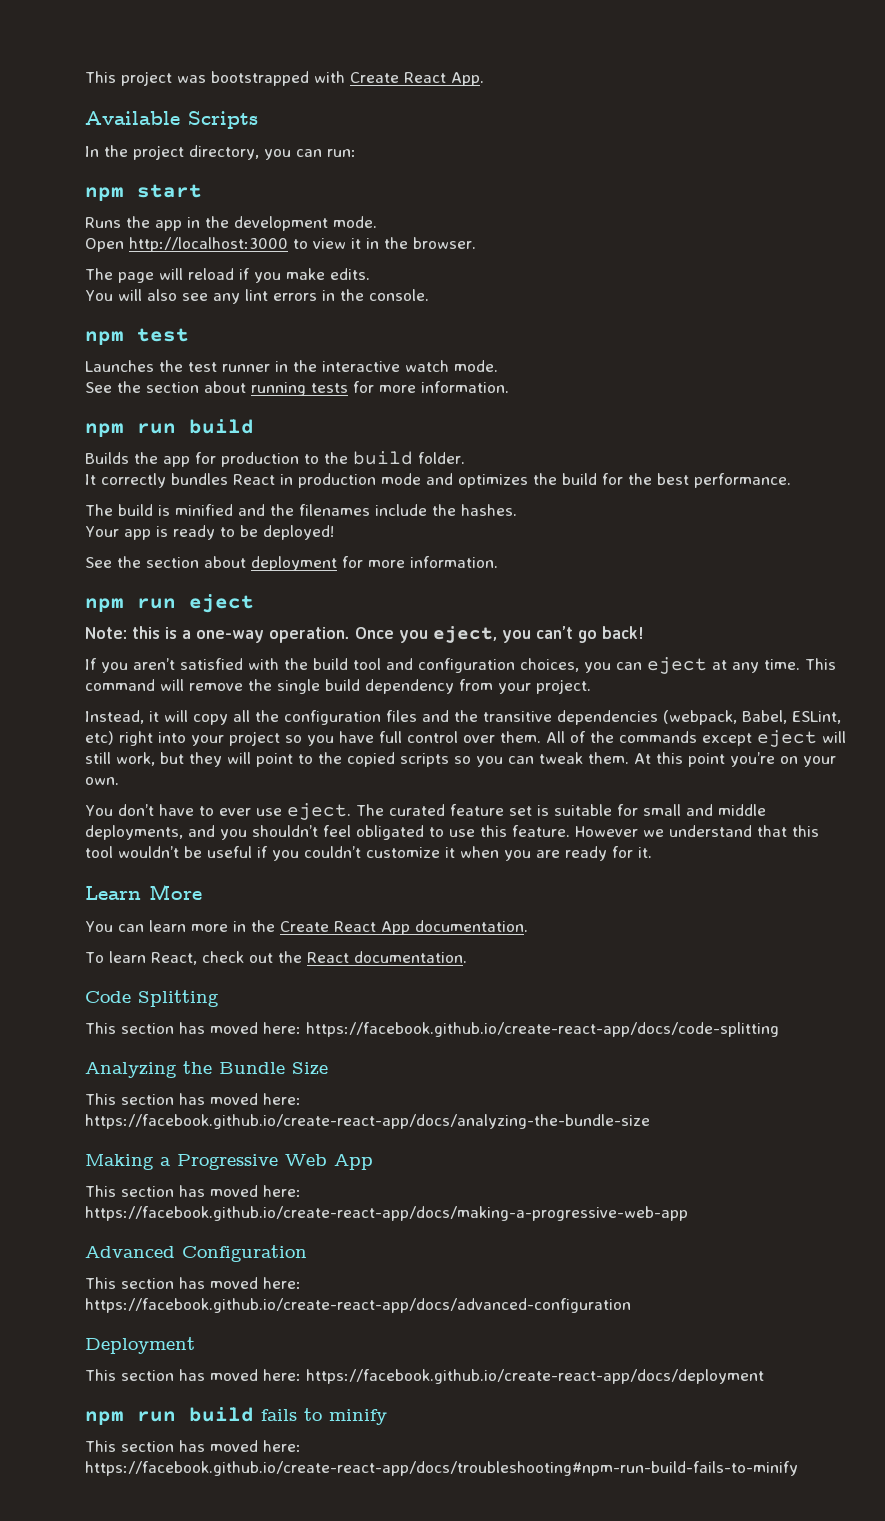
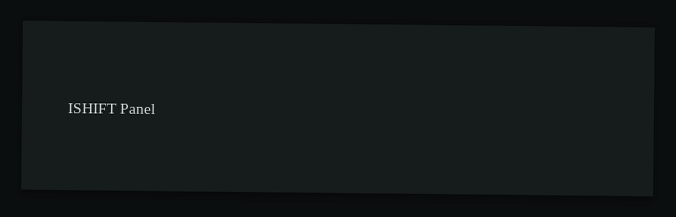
- This project was bootstrapped with Create React App.
- Available Scripts
- In the project directory, you can run:
- npm start
- Runs the app in the development mode.
- Open http://localhost:3000 to view it in the browser.
- The page will reload if you make edits.
- You will also see any lint errors in the console.
- npm test
- Launches the test runner in the interactive watch mode.
- See the section about running tests for more information.
- npm run build
- Builds the app for production to the build folder.
- It correctly bundles React in production mode and optimizes the build for the best performance.
- The build is minified and the filenames include the hashes.
- Your app is ready to be deployed!
- See the section about deployment for more information.
- npm run eject
- Note: this is a one-way operation. Once you eject, you can’t go back!
- If you aren’t satisfied with the build tool and configuration choices, you can eject at any time. This command will remove the single build dependency from your project.
- Instead, it will copy all the configuration files and the transitive dependencies (webpack, Babel, ESLint, etc) right into your project so you have full control over them. All of the commands except eject will still work, but they will point to the copied scripts so you can tweak them. At this point you’re on your own.
- You don’t have to ever use eject. The curated feature set is suitable for small and middle deployments, and you shouldn’t feel obligated to use this feature. However we understand that this tool wouldn’t be useful if you couldn’t customize it when you are ready for it.
- Learn More
- You can learn more in the Create React App documentation.
- To learn React, check out the React documentation.
- Code Splitting
- This section has moved here: https://facebook.github.io/create-react-app/docs/code-splitting
- Analyzing the Bundle Size
- This section has moved here: https://facebook.github.io/create-react-app/docs/analyzing-the-bundle-size
- Making a Progressive Web App
- This section has moved here: https://facebook.github.io/create-react-app/docs/making-a-progressive-web-app
- Advanced Configuration
- This section has moved here: https://facebook.github.io/create-react-app/docs/advanced-configuration
- Deployment
- This section has moved here: https://facebook.github.io/create-react-app/docs/deployment
- npm run build fails to minify
- This section has moved here: https://facebook.github.io/create-react-app/docs/troubleshooting#npm-run-build-fails-to-minify
+ ISHIFT Panel

